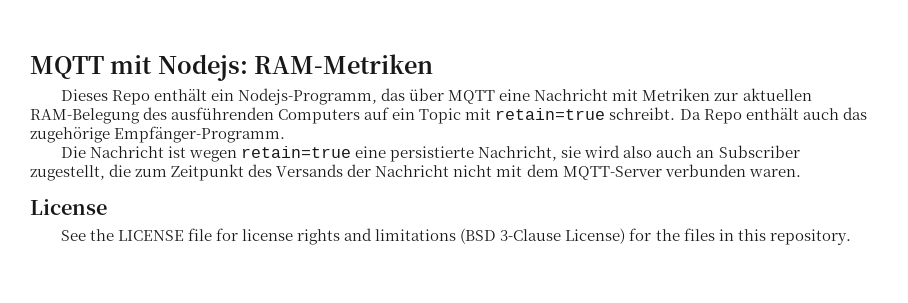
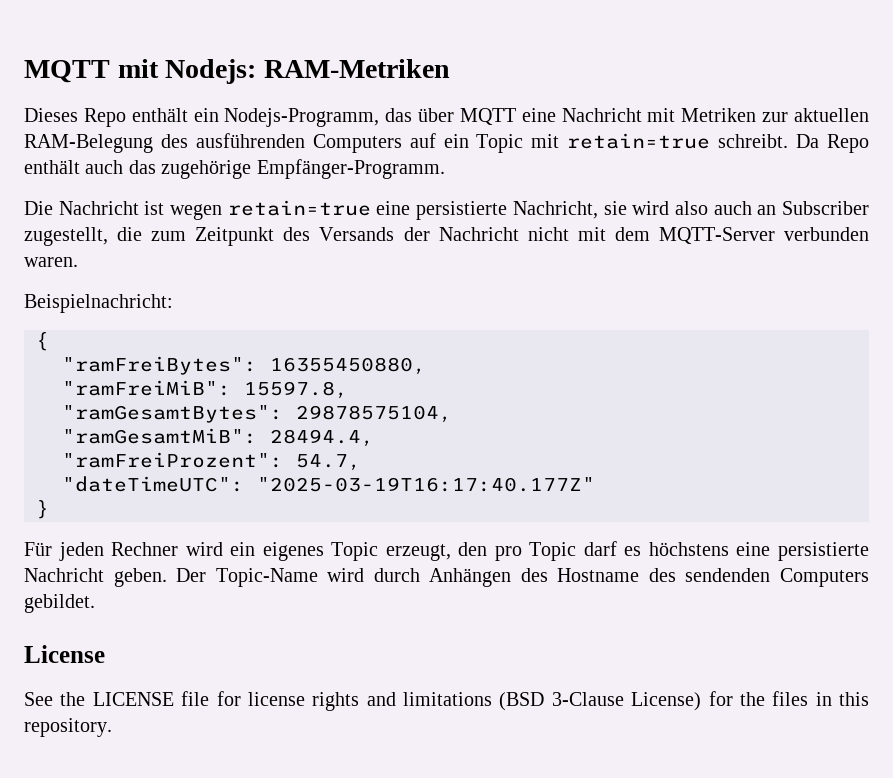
+ Beispielnachricht:
+ {
+ "ramFreiBytes": 16355450880,
+ "ramFreiMiB": 15597.8,
+ "ramGesamtBytes": 29878575104,
+ "ramGesamtMiB": 28494.4,
+ "ramFreiProzent": 54.7,
+ "dateTimeUTC": "2025-03-19T16:17:40.177Z"
+ }
+ Für jeden Rechner wird ein eigenes Topic erzeugt, den pro Topic darf es höchstens eine persistierte Nachricht geben. Der Topic-Name wird durch Anhängen des Hostname des sendenden Computers gebildet.

